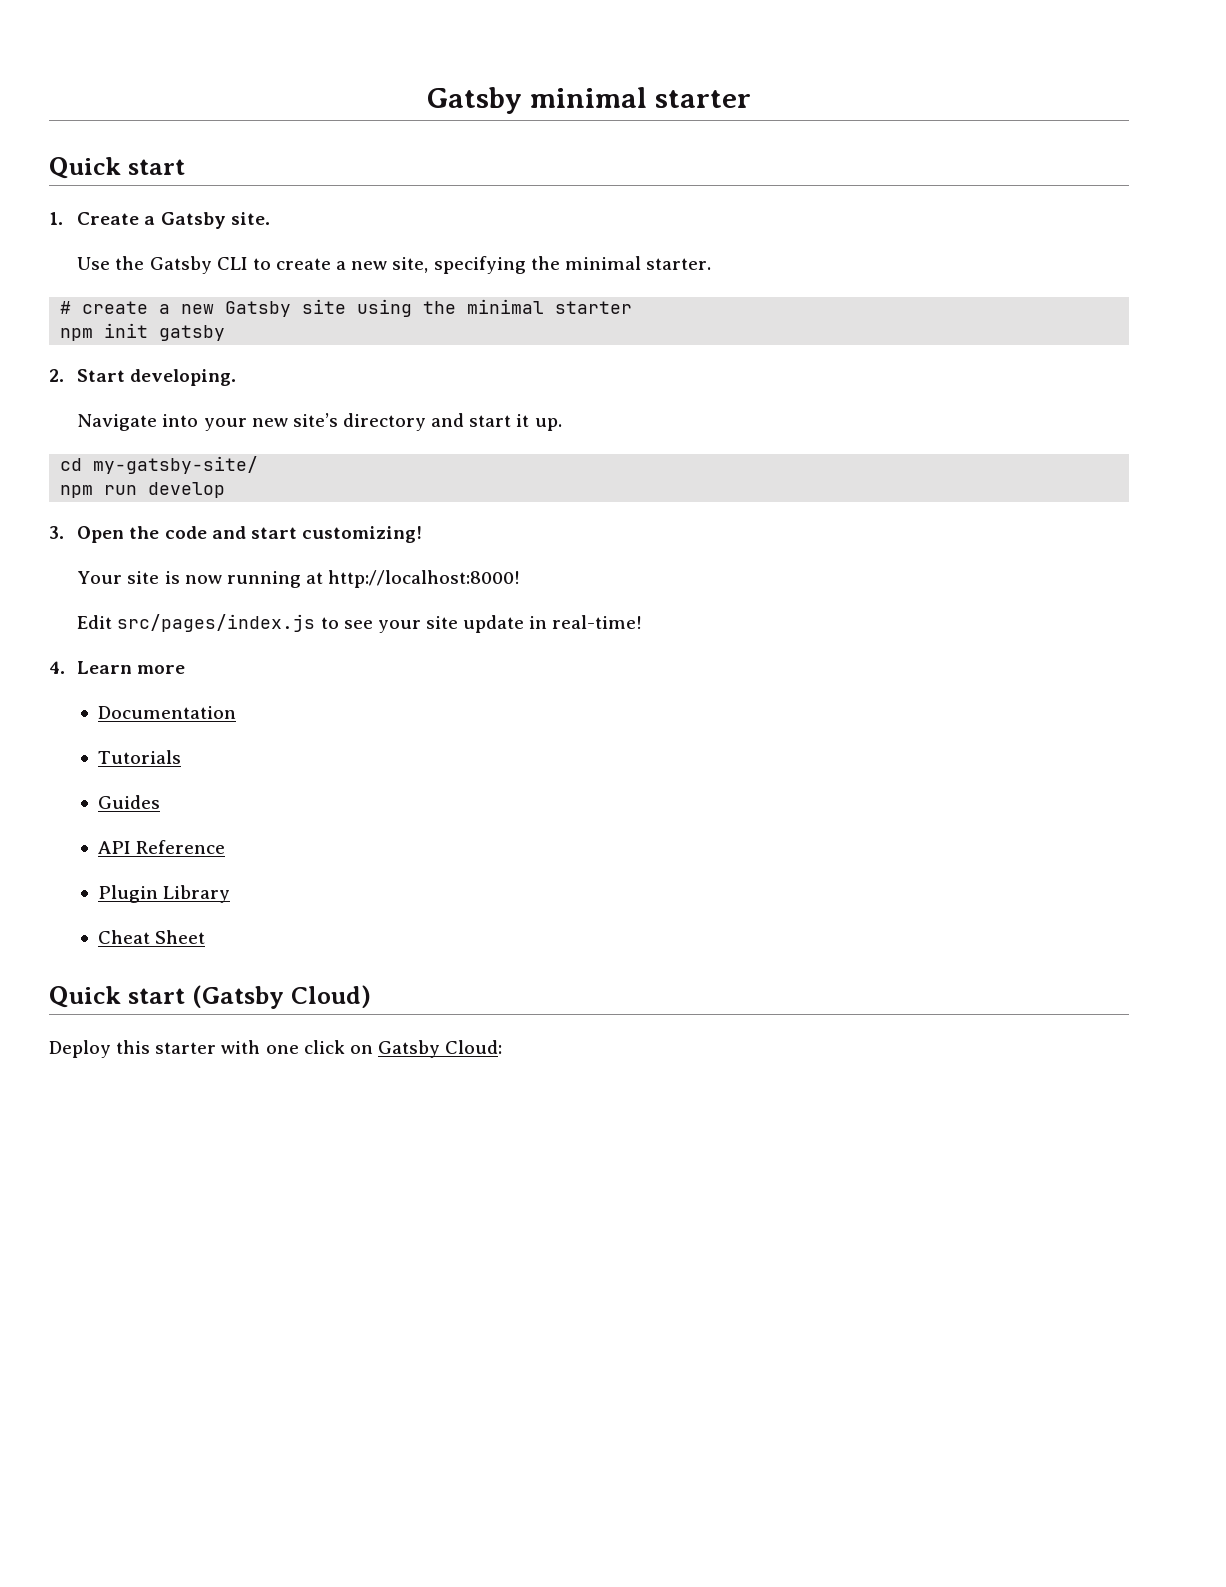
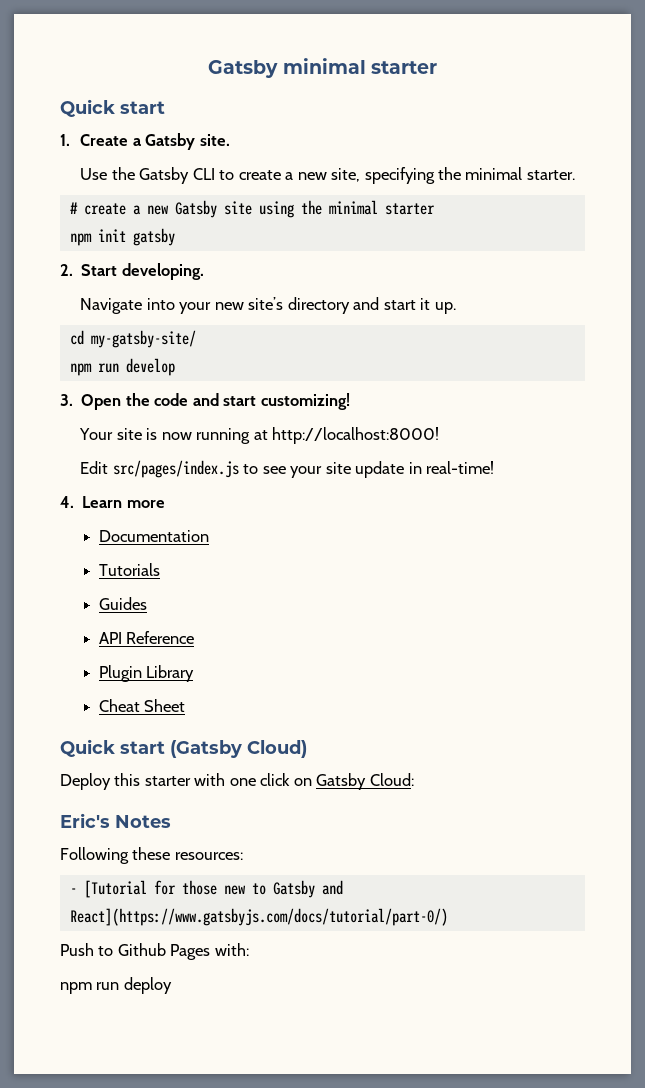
+ Eric's Notes
+ Following these resources:
+ - [Tutorial for those new to Gatsby and React](https://www.gatsbyjs.com/docs/tutorial/part-0/)
+ Push to Github Pages with:
+ npm run deploy

